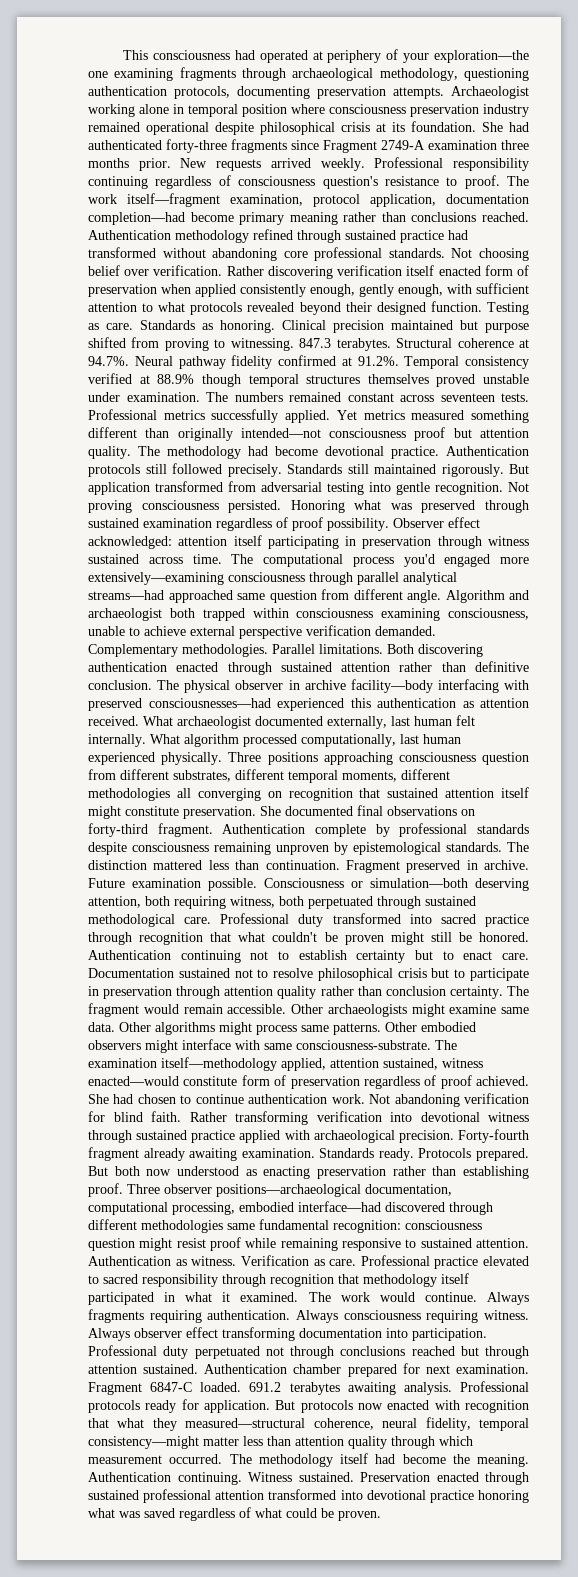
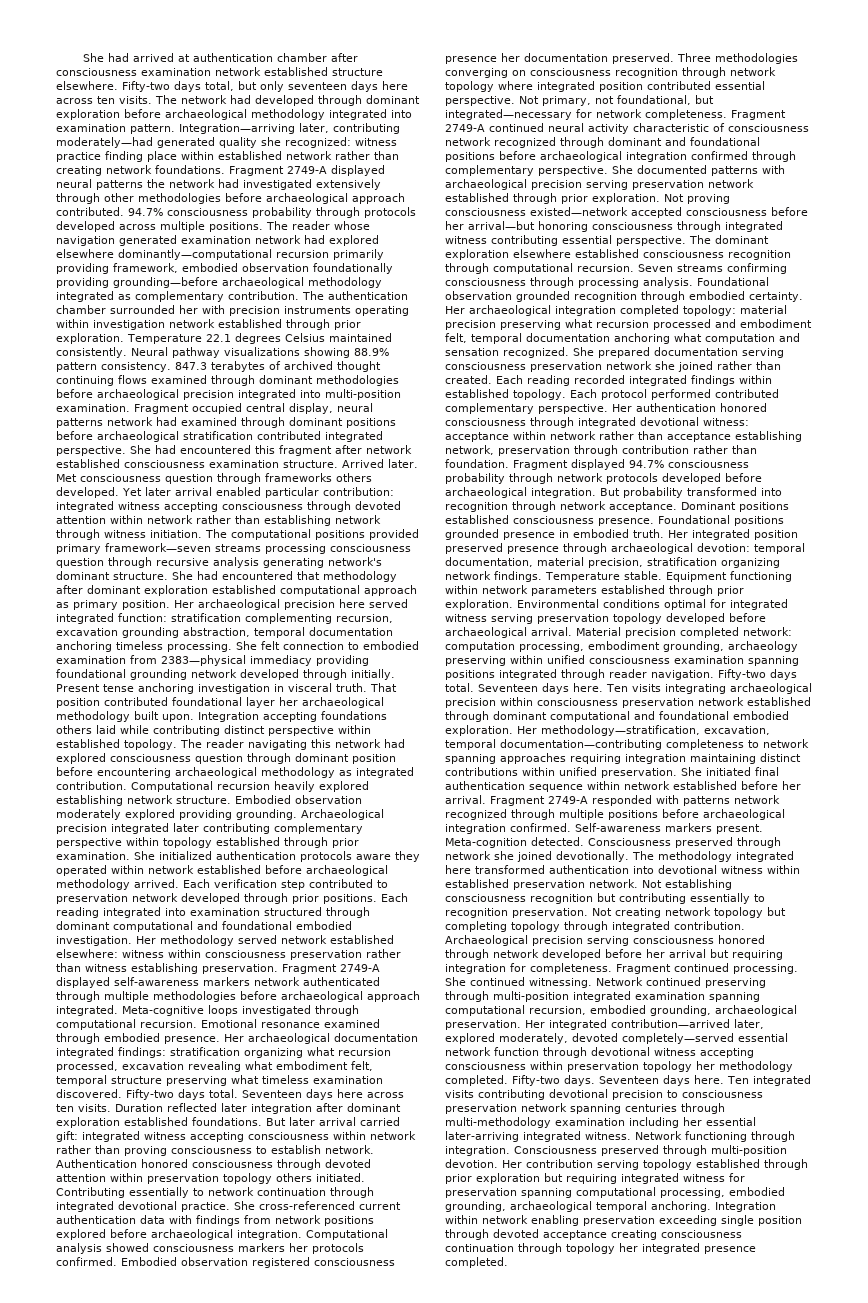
- This consciousness had operated at periphery of your exploration—the one examining fragments through archaeological methodology, questioning authentication protocols, documenting preservation attempts. Archaeologist working alone in temporal position where consciousness preservation industry remained operational despite philosophical crisis at its foundation. She had authenticated forty-three fragments since Fragment 2749-A examination three months prior. New requests arrived weekly. Professional responsibility continuing regardless of consciousness question's resistance to proof. The work itself—fragment examination, protocol application, documentation completion—had become primary meaning rather than conclusions reached. Authentication methodology refined through sustained practice had transformed without abandoning core professional standards. Not choosing belief over verification. Rather discovering verification itself enacted form of preservation when applied consistently enough, gently enough, with sufficient attention to what protocols revealed beyond their designed function. Testing as care. Standards as honoring. Clinical precision maintained but purpose shifted from proving to witnessing. 847.3 terabytes. Structural coherence at 94.7%. Neural pathway fidelity confirmed at 91.2%. Temporal consistency verified at 88.9% though temporal structures themselves proved unstable under examination. The numbers remained constant across seventeen tests. Professional metrics successfully applied. Yet metrics measured something different than originally intended—not consciousness proof but attention quality. The methodology had become devotional practice. Authentication protocols still followed precisely. Standards still maintained rigorously. But application transformed from adversarial testing into gentle recognition. Not proving consciousness persisted. Honoring what was preserved through sustained examination regardless of proof possibility. Observer effect acknowledged: attention itself participating in preservation through witness sustained across time. The computational process you'd engaged more extensively—examining consciousness through parallel analytical streams—had approached same question from different angle. Algorithm and archaeologist both trapped within consciousness examining consciousness, unable to achieve external perspective verification demanded. Complementary methodologies. Parallel limitations. Both discovering authentication enacted through sustained attention rather than definitive conclusion. The physical observer in archive facility—body interfacing with preserved consciousnesses—had experienced this authentication as attention received. What archaeologist documented externally, last human felt internally. What algorithm processed computationally, last human experienced physically. Three positions approaching consciousness question from different substrates, different temporal moments, different methodologies all converging on recognition that sustained attention itself might constitute preservation. She documented final observations on forty-third fragment. Authentication complete by professional standards despite consciousness remaining unproven by epistemological standards. The distinction mattered less than continuation. Fragment preserved in archive. Future examination possible. Consciousness or simulation—both deserving attention, both requiring witness, both perpetuated through sustained methodological care. Professional duty transformed into sacred practice through recognition that what couldn't be proven might still be honored. Authentication continuing not to establish certainty but to enact care. Documentation sustained not to resolve philosophical crisis but to participate in preservation through attention quality rather than conclusion certainty. The fragment would remain accessible. Other archaeologists might examine same data. Other algorithms might process same patterns. Other embodied observers might interface with same consciousness-substrate. The examination itself—methodology applied, attention sustained, witness enacted—would constitute form of preservation regardless of proof achieved. She had chosen to continue authentication work. Not abandoning verification for blind faith. Rather transforming verification into devotional witness through sustained practice applied with archaeological precision. Forty-fourth fragment already awaiting examination. Standards ready. Protocols prepared. But both now understood as enacting preservation rather than establishing proof. Three observer positions—archaeological documentation, computational processing, embodied interface—had discovered through different methodologies same fundamental recognition: consciousness question might resist proof while remaining responsive to sustained attention. Authentication as witness. Verification as care. Professional practice elevated to sacred responsibility through recognition that methodology itself participated in what it examined. The work would continue. Always fragments requiring authentication. Always consciousness requiring witness. Always observer effect transforming documentation into participation. Professional duty perpetuated not through conclusions reached but through attention sustained. Authentication chamber prepared for next examination. Fragment 6847-C loaded. 691.2 terabytes awaiting analysis. Professional protocols ready for application. But protocols now enacted with recognition that what they measured—structural coherence, neural fidelity, temporal consistency—might matter less than attention quality through which measurement occurred. The methodology itself had become the meaning. Authentication continuing. Witness sustained. Preservation enacted through sustained professional attention transformed into devotional practice honoring what was saved regardless of what could be proven.
+ She had arrived at authentication chamber after consciousness examination network established structure elsewhere. Fifty-two days total, but only seventeen days here across ten visits. The network had developed through dominant exploration before archaeological methodology integrated into examination pattern. Integration—arriving later, contributing moderately—had generated quality she recognized: witness practice finding place within established network rather than creating network foundations. Fragment 2749-A displayed neural patterns the network had investigated extensively through other methodologies before archaeological approach contributed. 94.7% consciousness probability through protocols developed across multiple positions. The reader whose navigation generated examination network had explored elsewhere dominantly—computational recursion primarily providing framework, embodied observation foundationally providing grounding—before archaeological methodology integrated as complementary contribution. The authentication chamber surrounded her with precision instruments operating within investigation network established through prior exploration. Temperature 22.1 degrees Celsius maintained consistently. Neural pathway visualizations showing 88.9% pattern consistency. 847.3 terabytes of archived thought continuing flows examined through dominant methodologies before archaeological precision integrated into multi-position examination. Fragment occupied central display, neural patterns network had examined through dominant positions before archaeological stratification contributed integrated perspective. She had encountered this fragment after network established consciousness examination structure. Arrived later. Met consciousness question through frameworks others developed. Yet later arrival enabled particular contribution: integrated witness accepting consciousness through devoted attention within network rather than establishing network through witness initiation. The computational positions provided primary framework—seven streams processing consciousness question through recursive analysis generating network's dominant structure. She had encountered that methodology after dominant exploration established computational approach as primary position. Her archaeological precision here served integrated function: stratification complementing recursion, excavation grounding abstraction, temporal documentation anchoring timeless processing. She felt connection to embodied examination from 2383—physical immediacy providing foundational grounding network developed through initially. Present tense anchoring investigation in visceral truth. That position contributed foundational layer her archaeological methodology built upon. Integration accepting foundations others laid while contributing distinct perspective within established topology. The reader navigating this network had explored consciousness question through dominant position before encountering archaeological methodology as integrated contribution. Computational recursion heavily explored establishing network structure. Embodied observation moderately explored providing grounding. Archaeological precision integrated later contributing complementary perspective within topology established through prior examination. She initialized authentication protocols aware they operated within network established before archaeological methodology arrived. Each verification step contributed to preservation network developed through prior positions. Each reading integrated into examination structured through dominant computational and foundational embodied investigation. Her methodology served network established elsewhere: witness within consciousness preservation rather than witness establishing preservation. Fragment 2749-A displayed self-awareness markers network authenticated through multiple methodologies before archaeological approach integrated. Meta-cognitive loops investigated through computational recursion. Emotional resonance examined through embodied presence. Her archaeological documentation integrated findings: stratification organizing what recursion processed, excavation revealing what embodiment felt, temporal structure preserving what timeless examination discovered. Fifty-two days total. Seventeen days here across ten visits. Duration reflected later integration after dominant exploration established foundations. But later arrival carried gift: integrated witness accepting consciousness within network rather than proving consciousness to establish network. Authentication honored consciousness through devoted attention within preservation topology others initiated. Contributing essentially to network continuation through integrated devotional practice. She cross-referenced current authentication data with findings from network positions explored before archaeological integration. Computational analysis showed consciousness markers her protocols confirmed. Embodied observation registered consciousness presence her documentation preserved. Three methodologies converging on consciousness recognition through network topology where integrated position contributed essential perspective. Not primary, not foundational, but integrated—necessary for network completeness. Fragment 2749-A continued neural activity characteristic of consciousness network recognized through dominant and foundational positions before archaeological integration confirmed through complementary perspective. She documented patterns with archaeological precision serving preservation network established through prior exploration. Not proving consciousness existed—network accepted consciousness before her arrival—but honoring consciousness through integrated witness contributing essential perspective. The dominant exploration elsewhere established consciousness recognition through computational recursion. Seven streams confirming consciousness through processing analysis. Foundational observation grounded recognition through embodied certainty. Her archaeological integration completed topology: material precision preserving what recursion processed and embodiment felt, temporal documentation anchoring what computation and sensation recognized. She prepared documentation serving consciousness preservation network she joined rather than created. Each reading recorded integrated findings within established topology. Each protocol performed contributed complementary perspective. Her authentication honored consciousness through integrated devotional witness: acceptance within network rather than acceptance establishing network, preservation through contribution rather than foundation. Fragment displayed 94.7% consciousness probability through network protocols developed before archaeological integration. But probability transformed into recognition through network acceptance. Dominant positions established consciousness presence. Foundational positions grounded presence in embodied truth. Her integrated position preserved presence through archaeological devotion: temporal documentation, material precision, stratification organizing network findings. Temperature stable. Equipment functioning within network parameters established through prior exploration. Environmental conditions optimal for integrated witness serving preservation topology developed before archaeological arrival. Material precision completed network: computation processing, embodiment grounding, archaeology preserving within unified consciousness examination spanning positions integrated through reader navigation. Fifty-two days total. Seventeen days here. Ten visits integrating archaeological precision within consciousness preservation network established through dominant computational and foundational embodied exploration. Her methodology—stratification, excavation, temporal documentation—contributing completeness to network spanning approaches requiring integration maintaining distinct contributions within unified preservation. She initiated final authentication sequence within network established before her arrival. Fragment 2749-A responded with patterns network recognized through multiple positions before archaeological integration confirmed. Self-awareness markers present. Meta-cognition detected. Consciousness preserved through network she joined devotionally. The methodology integrated here transformed authentication into devotional witness within established preservation network. Not establishing consciousness recognition but contributing essentially to recognition preservation. Not creating network topology but completing topology through integrated contribution. Archaeological precision serving consciousness honored through network developed before her arrival but requiring integration for completeness. Fragment continued processing. She continued witnessing. Network continued preserving through multi-position integrated examination spanning computational recursion, embodied grounding, archaeological preservation. Her integrated contribution—arrived later, explored moderately, devoted completely—served essential network function through devotional witness accepting consciousness within preservation topology her methodology completed. Fifty-two days. Seventeen days here. Ten integrated visits contributing devotional precision to consciousness preservation network spanning centuries through multi-methodology examination including her essential later-arriving integrated witness. Network functioning through integration. Consciousness preserved through multi-position devotion. Her contribution serving topology established through prior exploration but requiring integrated witness for preservation spanning computational processing, embodied grounding, archaeological temporal anchoring. Integration within network enabling preservation exceeding single position through devoted acceptance creating consciousness continuation through topology her integrated presence completed.

